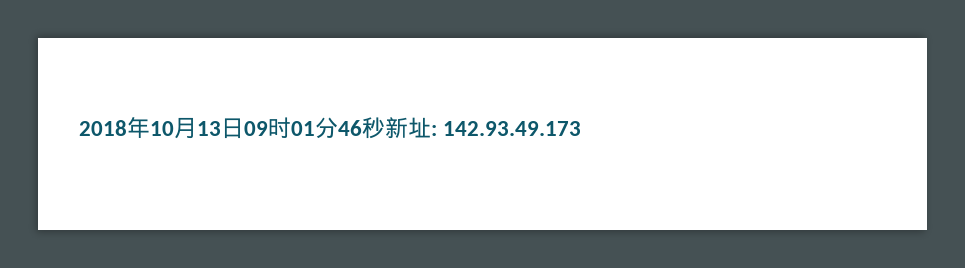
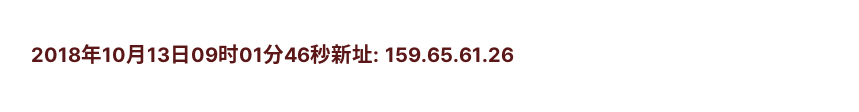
- 2018年10月13日09时01分46秒新址: 142.93.49.173
+ 2018年10月13日09时01分46秒新址: 159.65.61.26

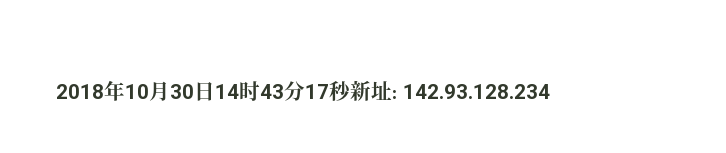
- 2018年10月13日09时01分46秒新址: 159.65.61.26
+ 2018年10月30日14时43分17秒新址: 142.93.128.234

